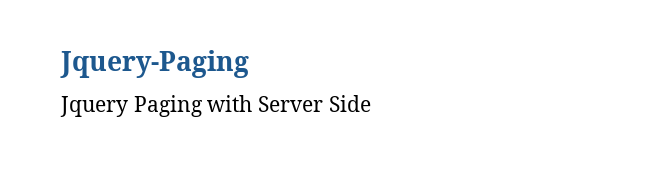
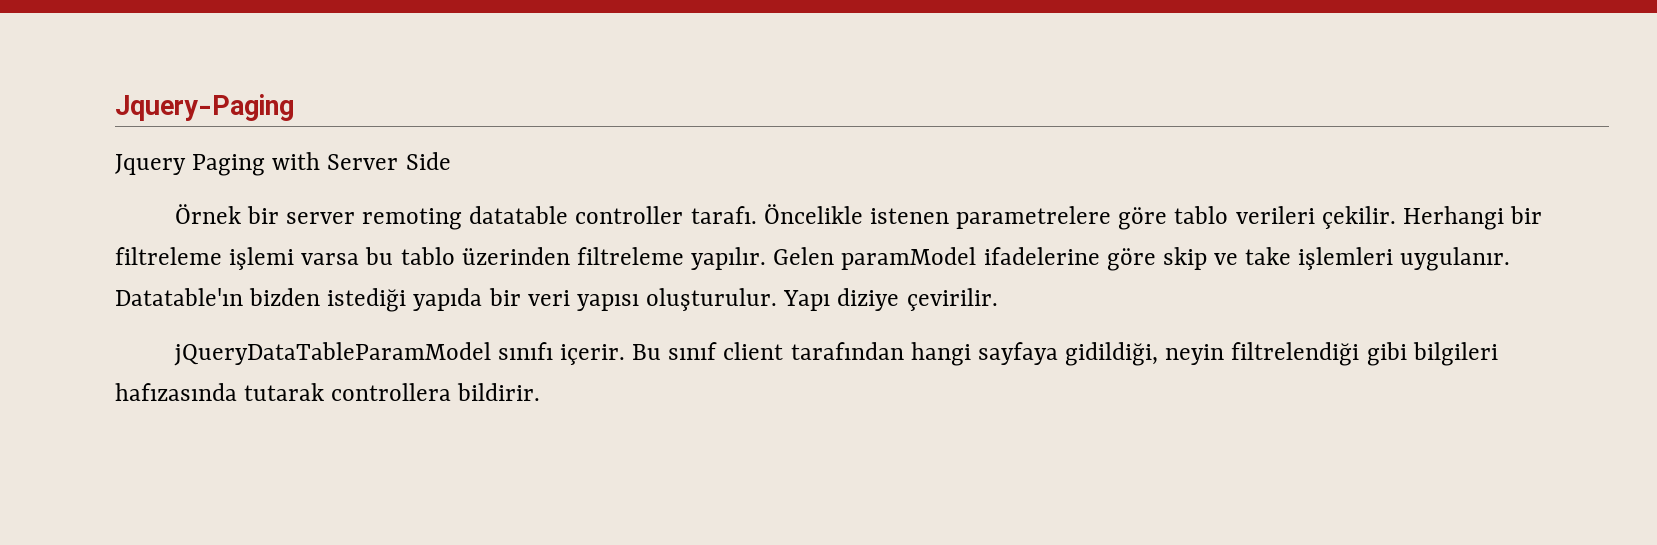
+ Örnek bir server remoting datatable controller tarafı. Öncelikle istenen parametrelere göre tablo verileri çekilir. Herhangi bir filtreleme işlemi varsa bu tablo üzerinden filtreleme yapılır. Gelen paramModel ifadelerine göre skip ve take işlemleri uygulanır. Datatable'ın bizden istediği yapıda bir veri yapısı oluşturulur. Yapı diziye çevirilir.
+ jQueryDataTableParamModel sınıfı içerir. Bu sınıf client tarafından hangi sayfaya gidildiği, neyin filtrelendiği gibi bilgileri hafızasında tutarak controllera bildirir.

